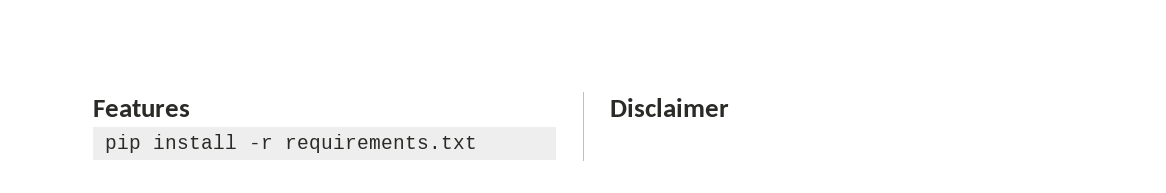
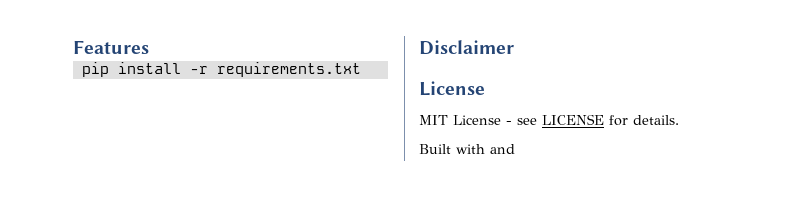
  Disclaimer
+ License
+ MIT License - see LICENSE for details.
+ Built with and

